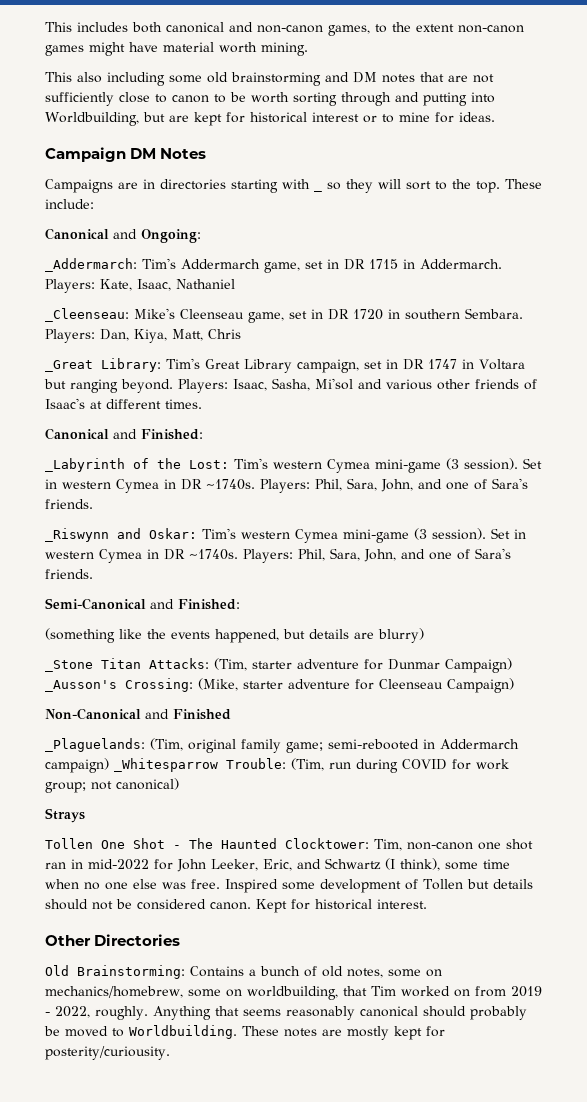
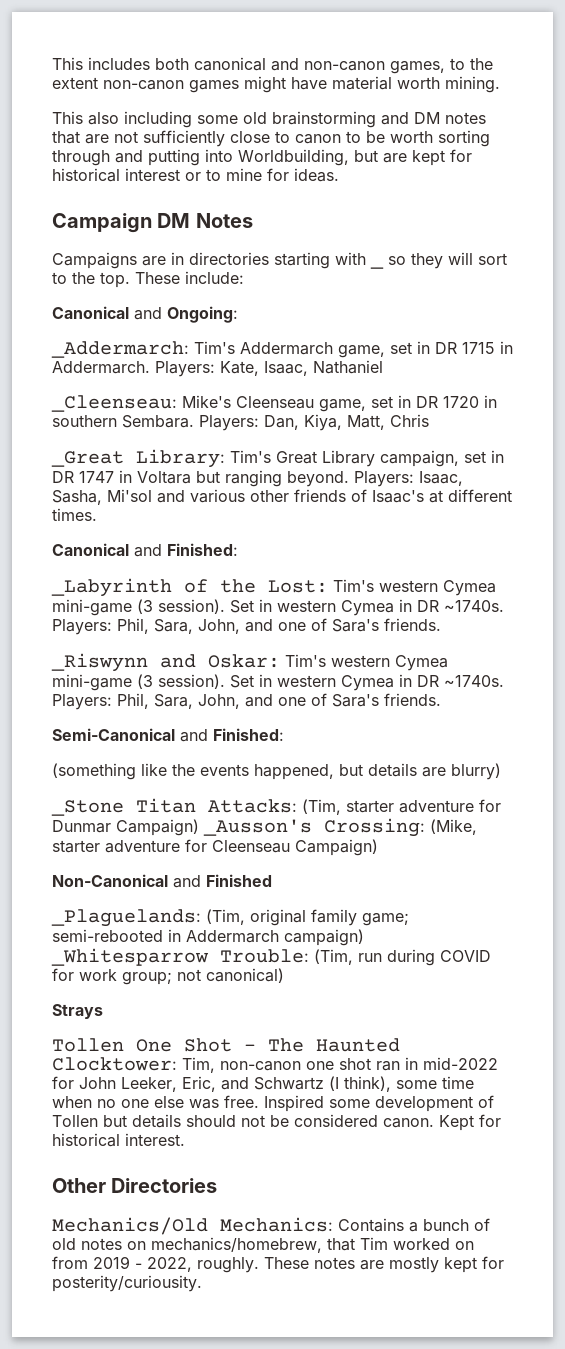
- Old Brainstorming: Contains a bunch of old notes, some on mechanics/homebrew, some on worldbuilding, that Tim worked on from 2019 - 2022, roughly.
+ Mechanics/Old Mechanics: Contains a bunch of old notes on mechanics/homebrew, that Tim worked on from 2019 - 2022, roughly.
- Anything that seems reasonably canonical should probably be moved to Worldbuilding.

